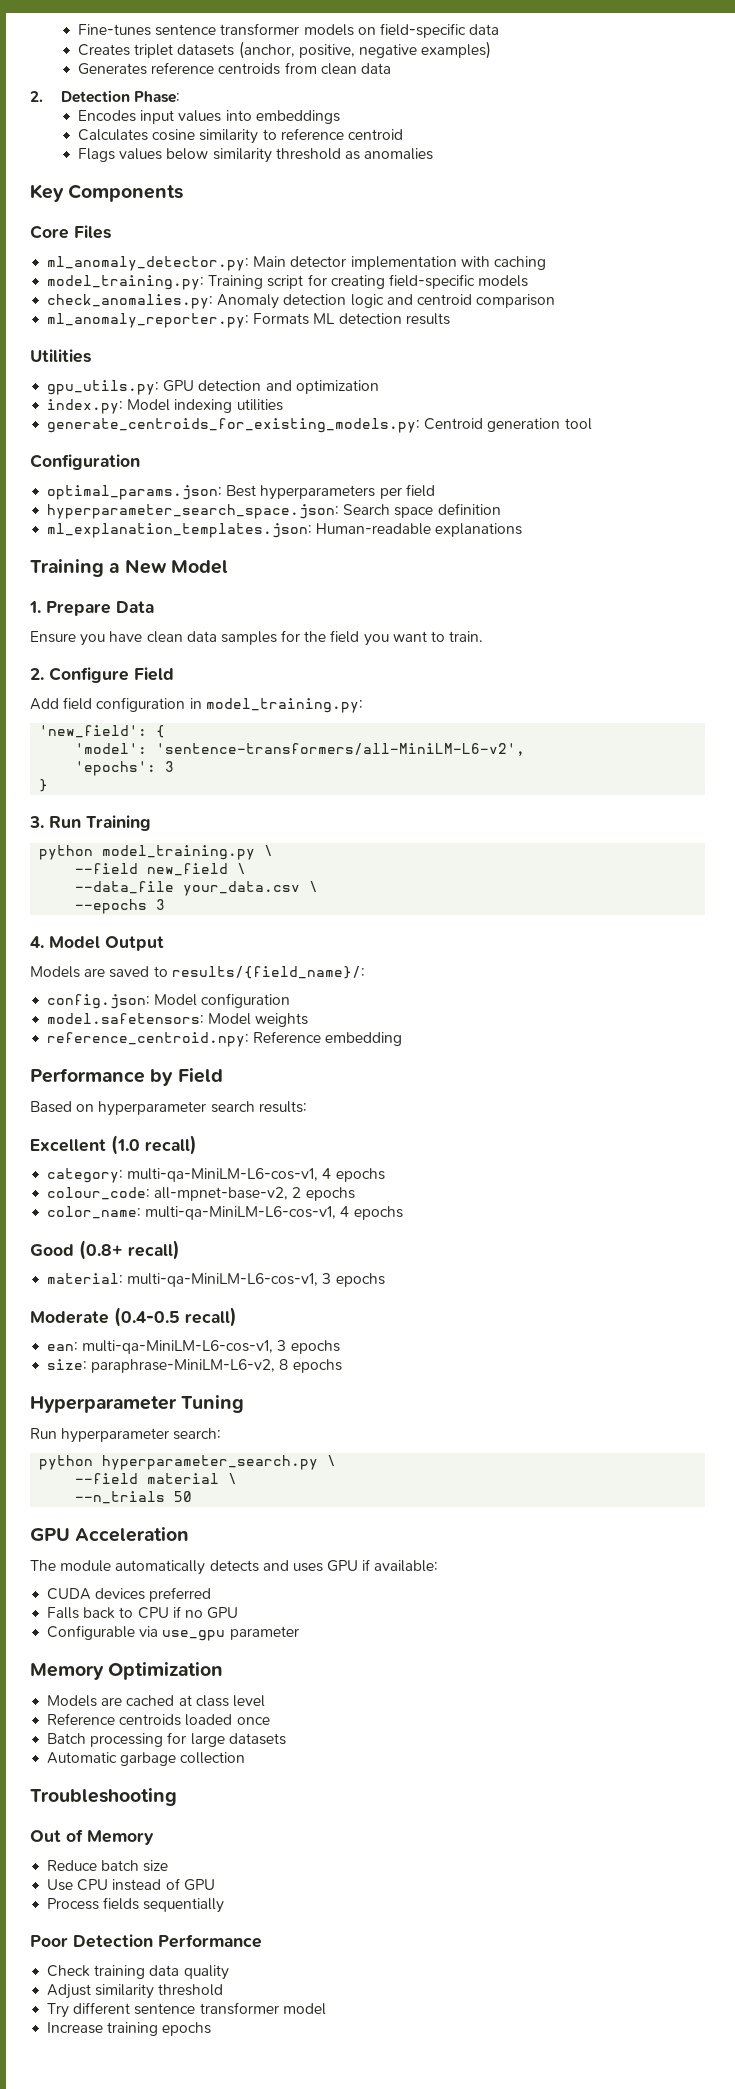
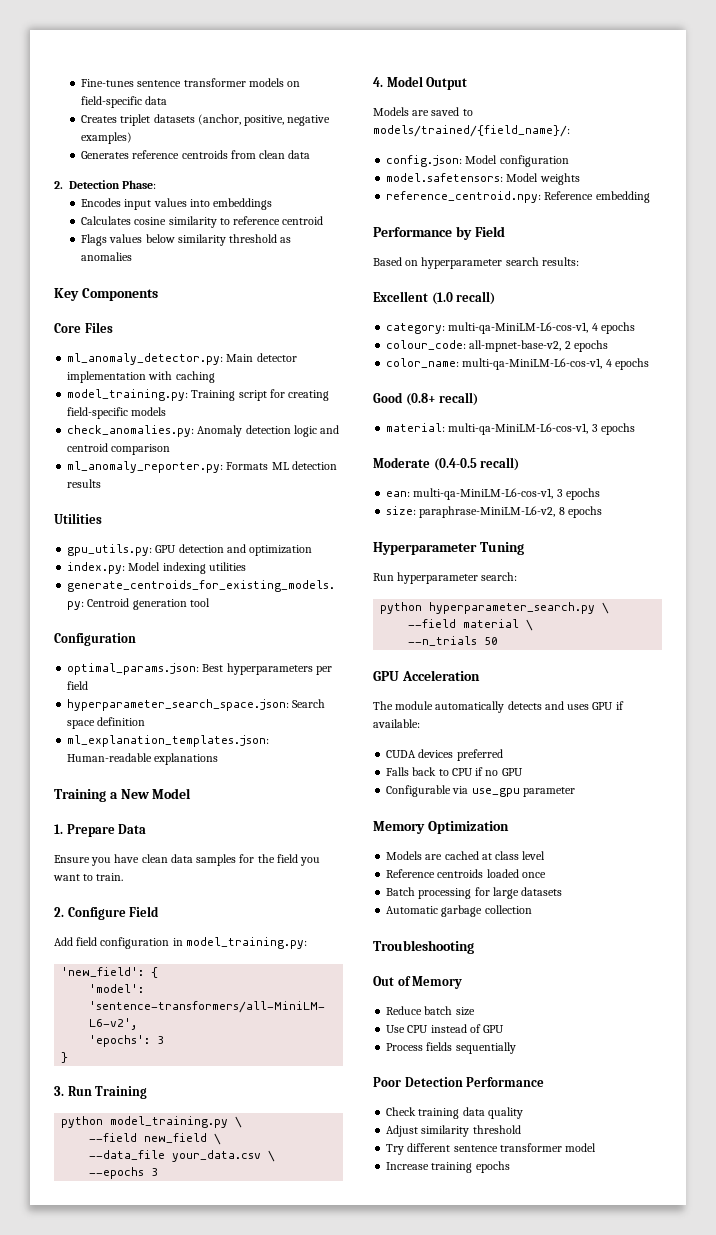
- Models are saved to results/{field_name}/:
+ Models are saved to models/trained/{field_name}/:

